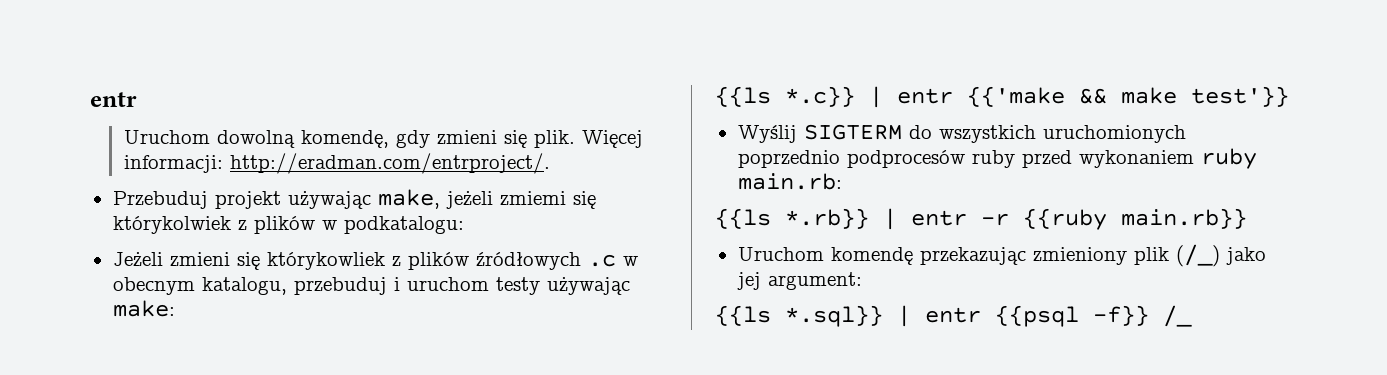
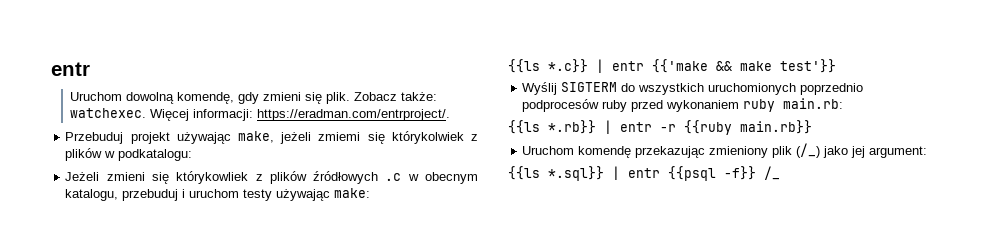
+ Zobacz także: watchexec.
- Więcej informacji: http://eradman.com/entrproject/.
+ Więcej informacji: https://eradman.com/entrproject/.

